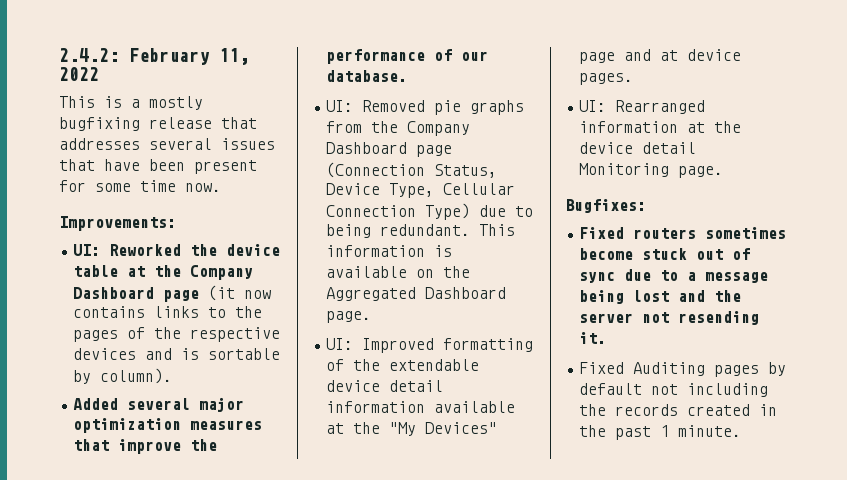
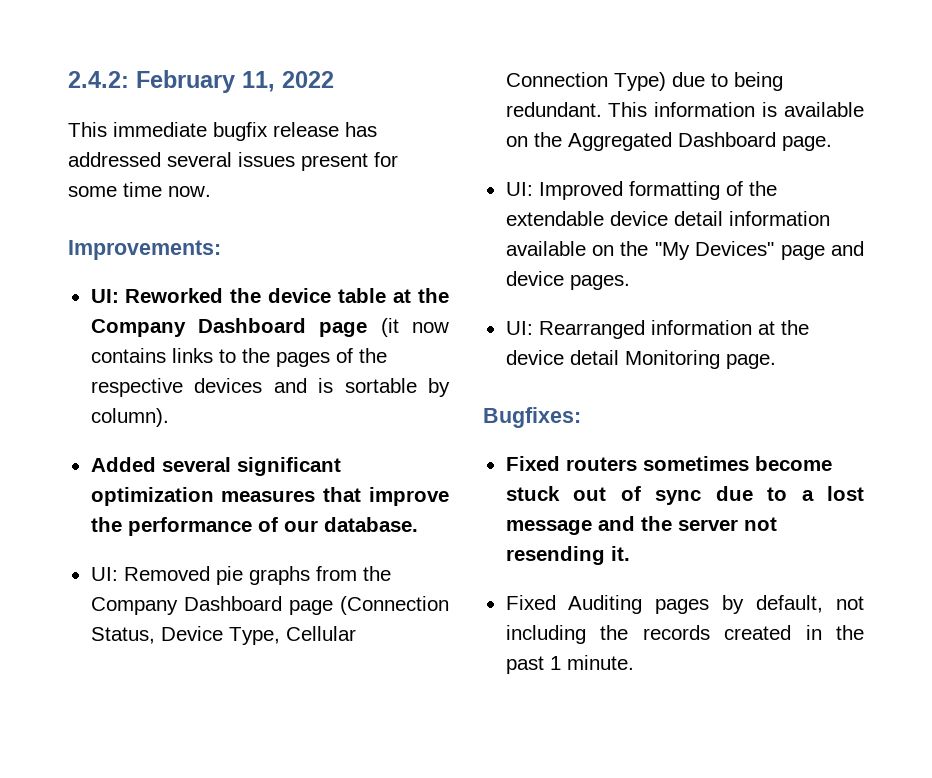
- This is a mostly bugfixing release that addresses several issues that have been present for some time now.
+ This immediate bugfix release has addressed several issues present for some time now.
- Added several major optimization measures that improve the performance of our database.
+ Added several significant optimization measures that improve the performance of our database.
- UI: Improved formatting of the extendable device detail information available at the "My Devices" page and at device pages.
+ UI: Improved formatting of the extendable device detail information available on the "My Devices" page and device pages.
- Fixed routers sometimes become stuck out of sync due to a message being lost and the server not resending it.
+ Fixed routers sometimes become stuck out of sync due to a lost message and the server not resending it.
- Fixed Auditing pages by default not including the records created in the past 1 minute.
+ Fixed Auditing pages by default, not including the records created in the past 1 minute.

